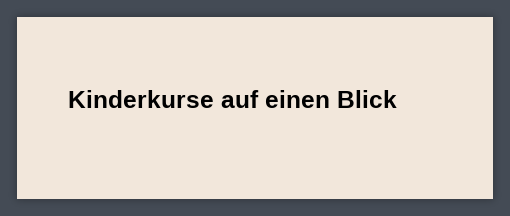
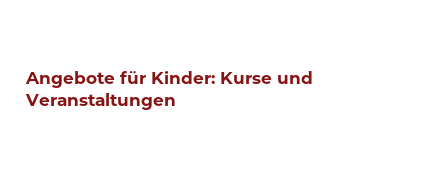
- Kinderkurse auf einen Blick
+ Angebote für Kinder: Kurse und Veranstaltungen

